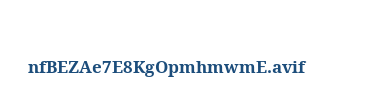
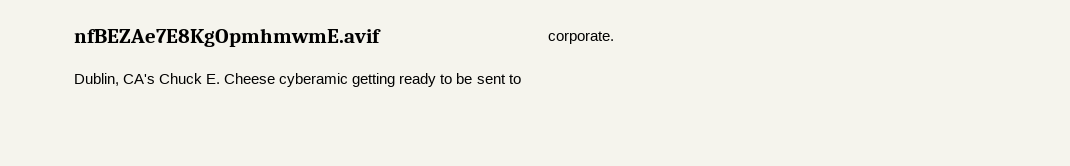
+ Dublin, CA's Chuck E. Cheese cyberamic getting ready to be sent to corporate.

